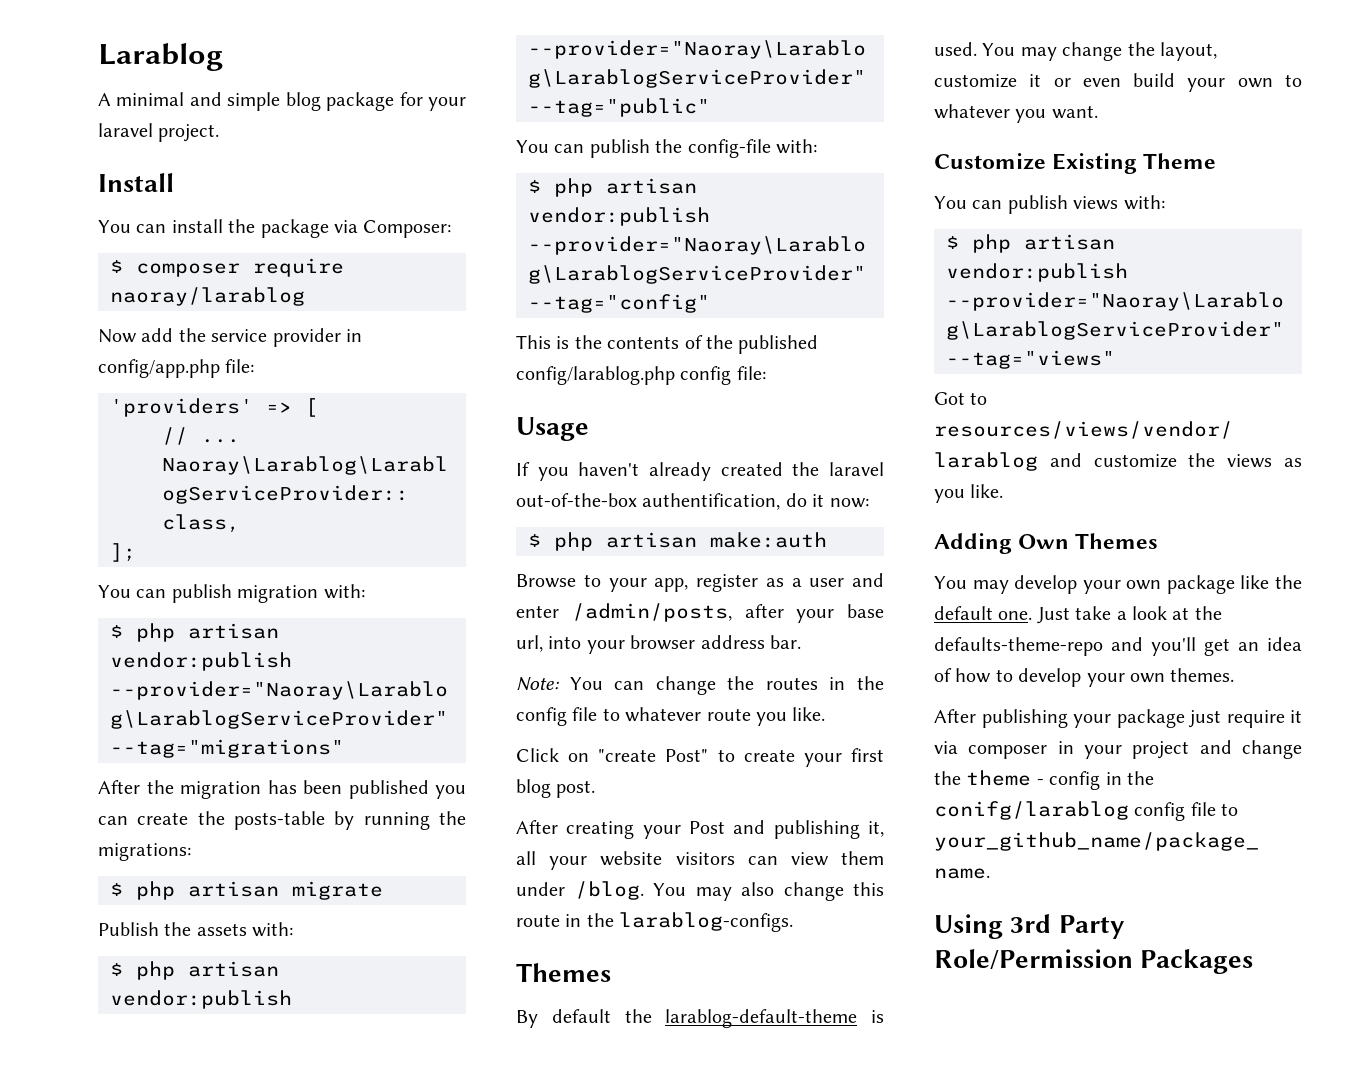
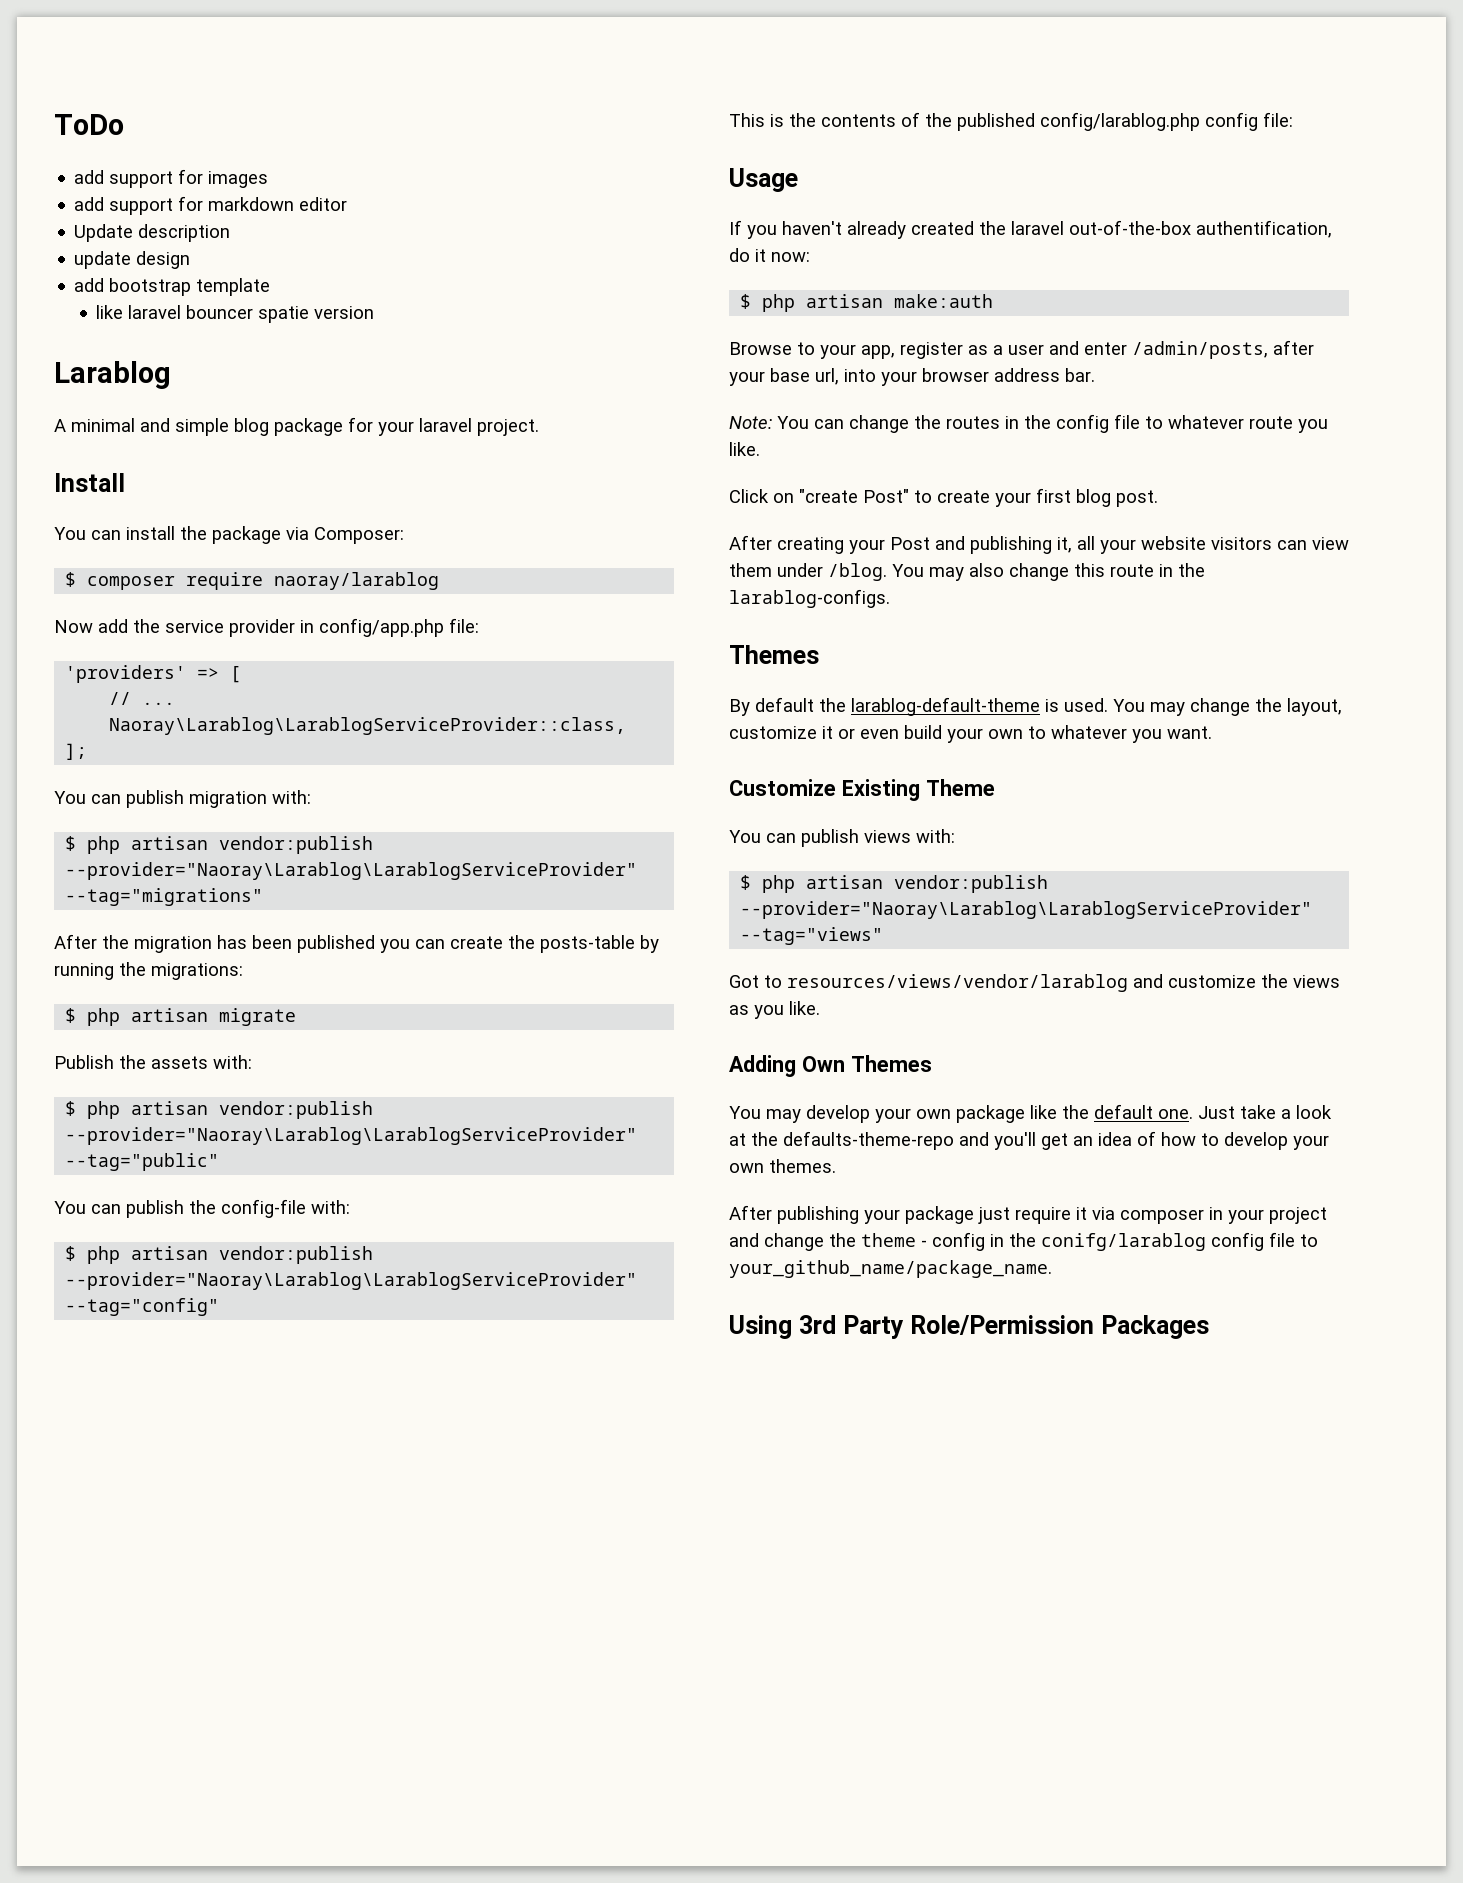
+ ToDo
+ add support for images
+ add support for markdown editor
+ Update description
+ update design
+ add bootstrap template
+ like laravel bouncer spatie version

